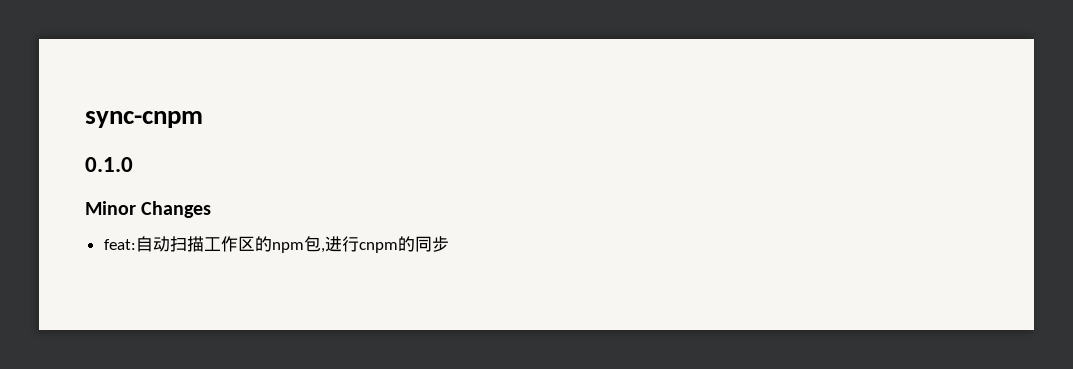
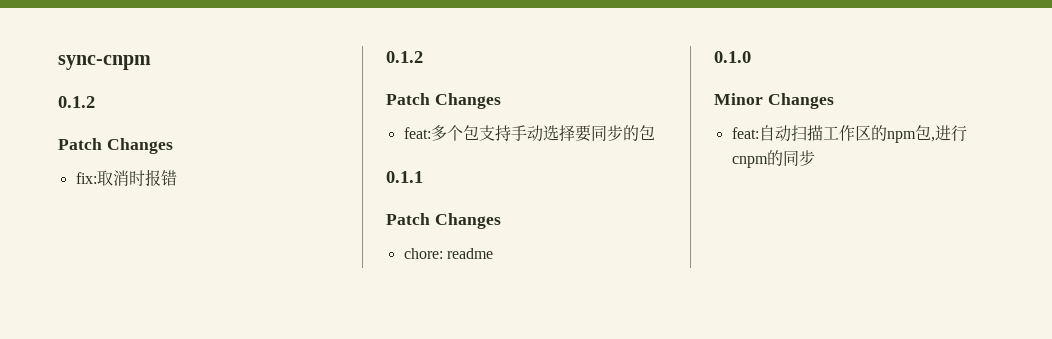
  sync-cnpm
+ 0.1.2
+ Patch Changes
+ fix:取消时报错
+ 0.1.2
+ Patch Changes
+ feat:多个包支持手动选择要同步的包
+ 0.1.1
+ Patch Changes
+ chore: readme

